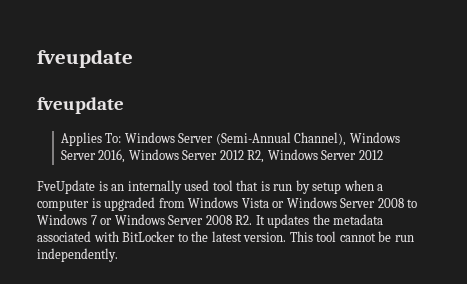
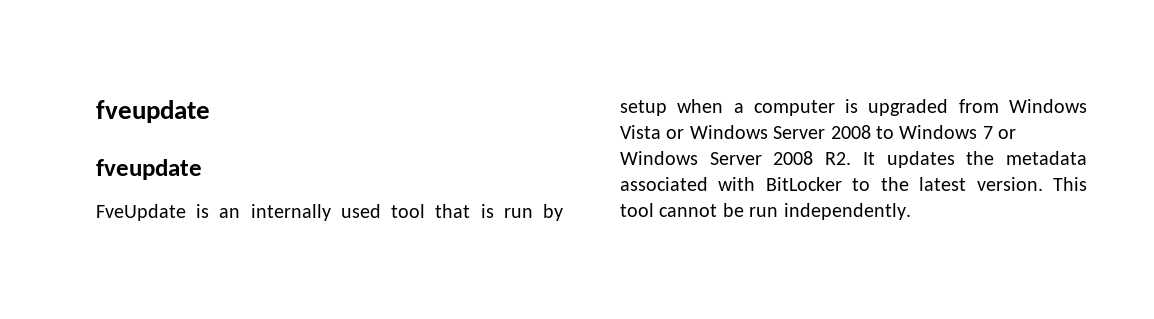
- Applies To: Windows Server (Semi-Annual Channel), Windows Server 2016, Windows Server 2012 R2, Windows Server 2012

